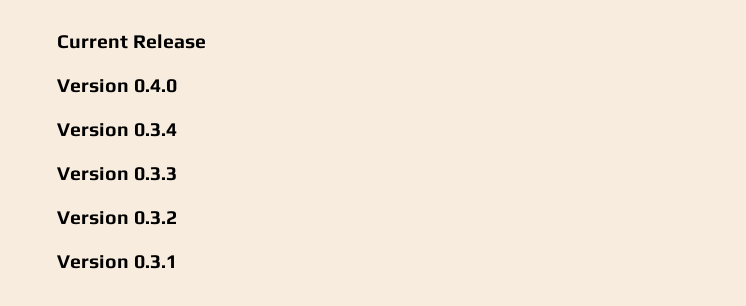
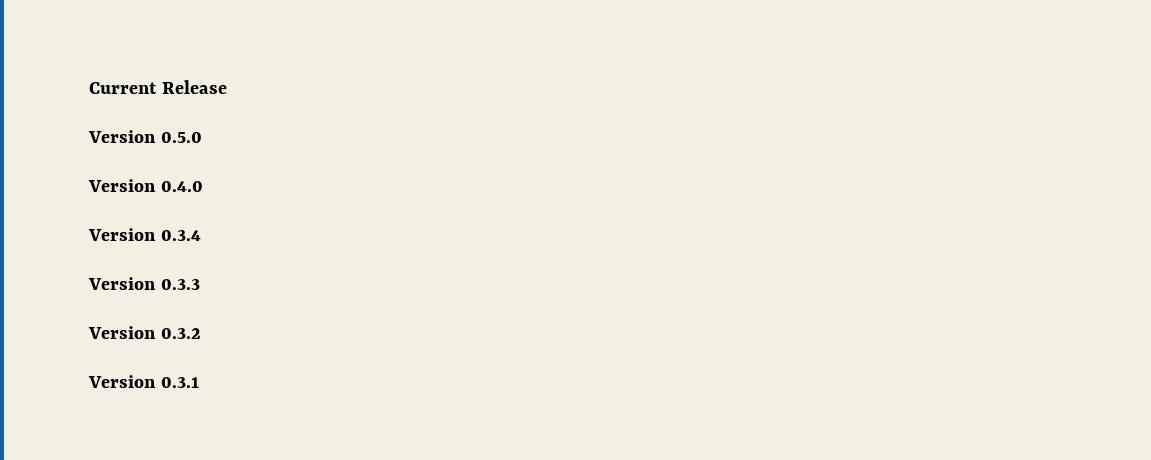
+ Version 0.5.0

